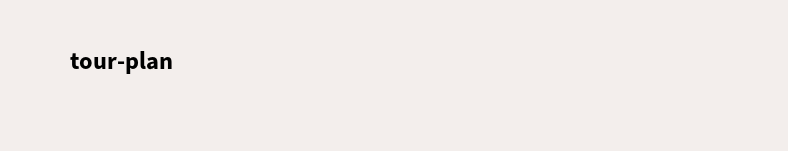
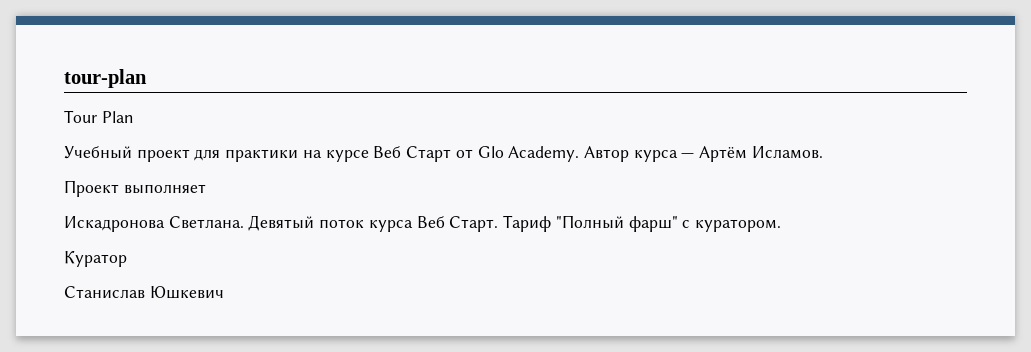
+ Tour Plan
+ Учебный проект для практики на курсе Веб Старт от Glo Academy. Автор курса — Артём Исламов.
+ Проект выполняет
+ Искадронова Светлана. Девятый поток курса Веб Старт. Тариф "Полный фарш" с куратором.
+ Куратор
+ Станислав Юшкевич

